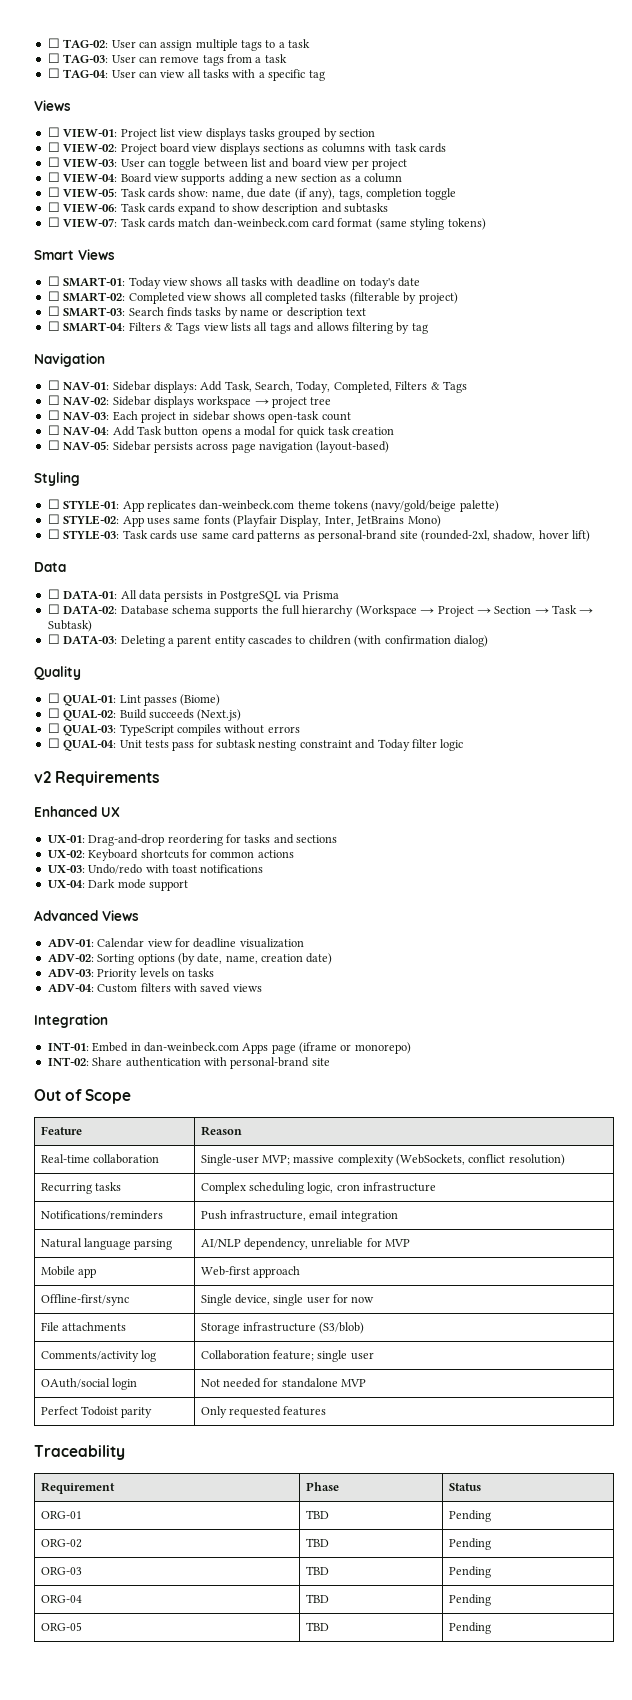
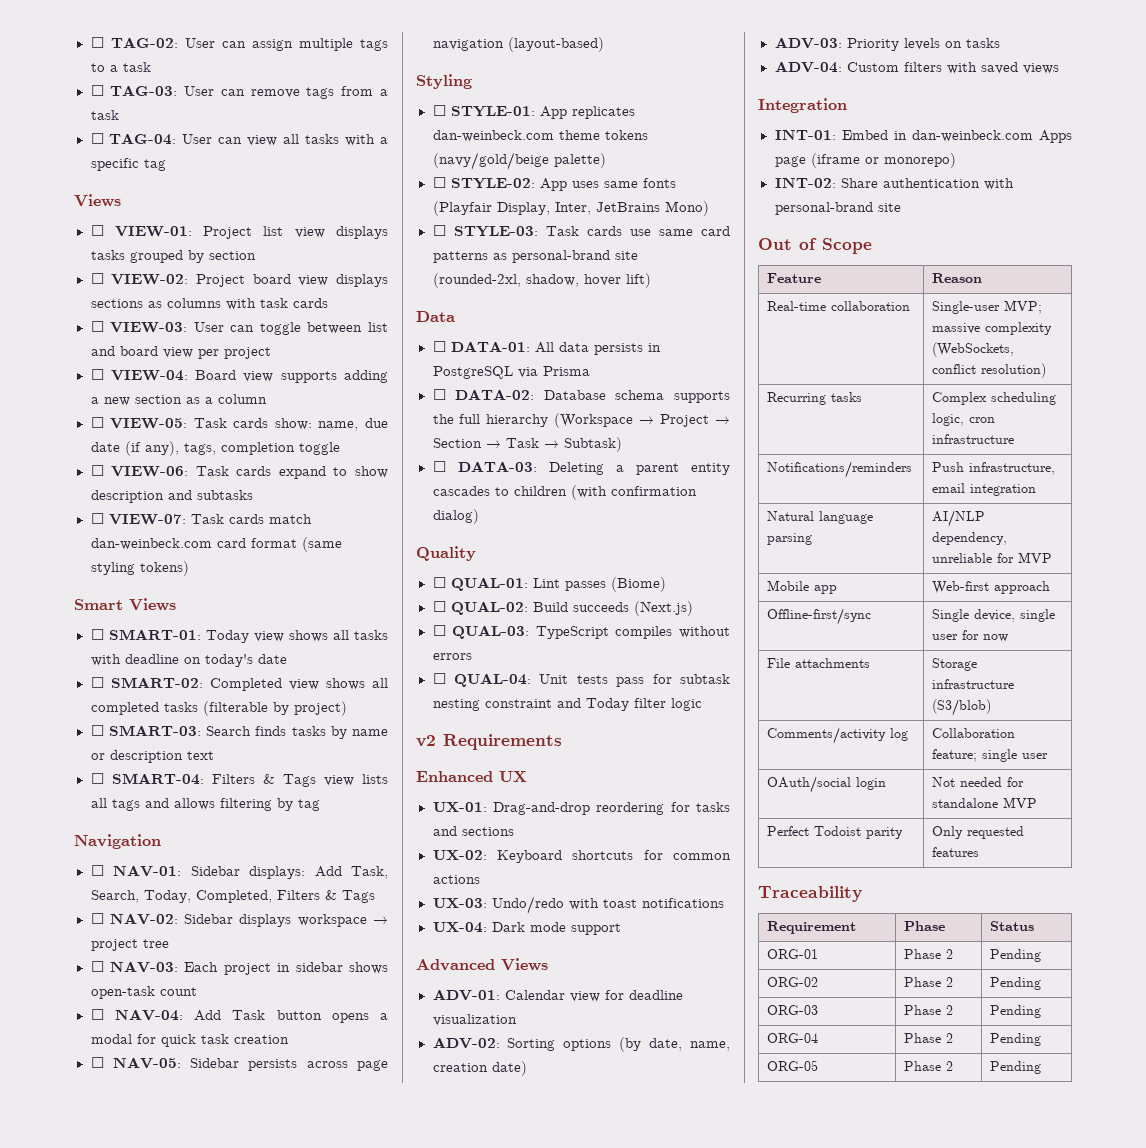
- ORG-01 | TBD | Pending
+ ORG-01 | Phase 2 | Pending
- ORG-02 | TBD | Pending
+ ORG-02 | Phase 2 | Pending
- ORG-03 | TBD | Pending
+ ORG-03 | Phase 2 | Pending
- ORG-04 | TBD | Pending
+ ORG-04 | Phase 2 | Pending
- ORG-05 | TBD | Pending
+ ORG-05 | Phase 2 | Pending

